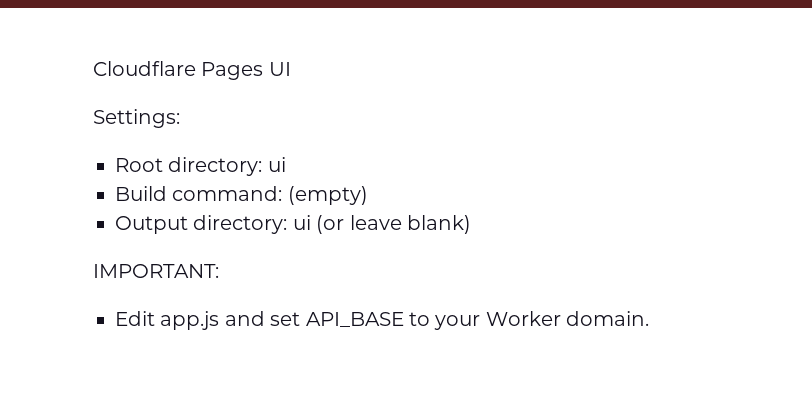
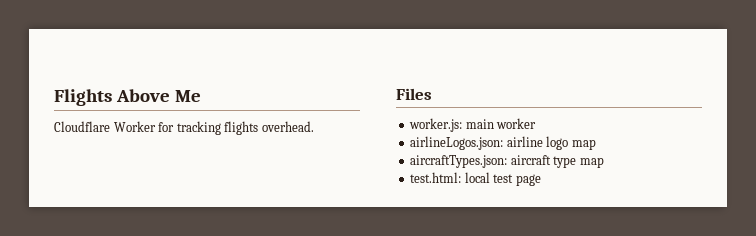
- Cloudflare Pages UI
- Settings:
- Root directory: ui
- Build command: (empty)
- Output directory: ui (or leave blank)
- IMPORTANT:
- Edit app.js and set API_BASE to your Worker domain.
+ Flights Above Me
+ Cloudflare Worker for tracking flights overhead.
+ Files
+ worker.js: main worker
+ airlineLogos.json: airline logo map
+ aircraftTypes.json: aircraft type map
+ test.html: local test page

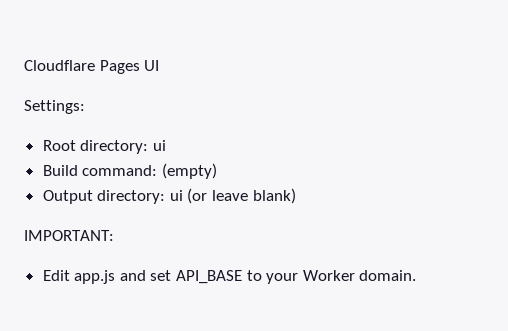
- Flights Above Me
- Cloudflare Worker for tracking flights overhead.
- Files
- worker.js: main worker
- airlineLogos.json: airline logo map
- aircraftTypes.json: aircraft type map
- test.html: local test page
+ Cloudflare Pages UI
+ Settings:
+ Root directory: ui
+ Build command: (empty)
+ Output directory: ui (or leave blank)
+ IMPORTANT:
+ Edit app.js and set API_BASE to your Worker domain.

